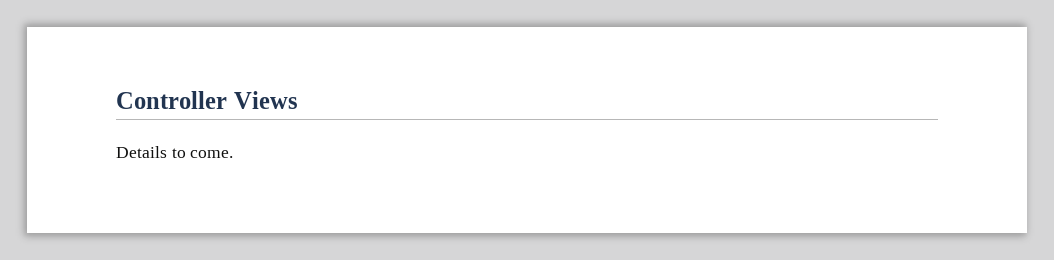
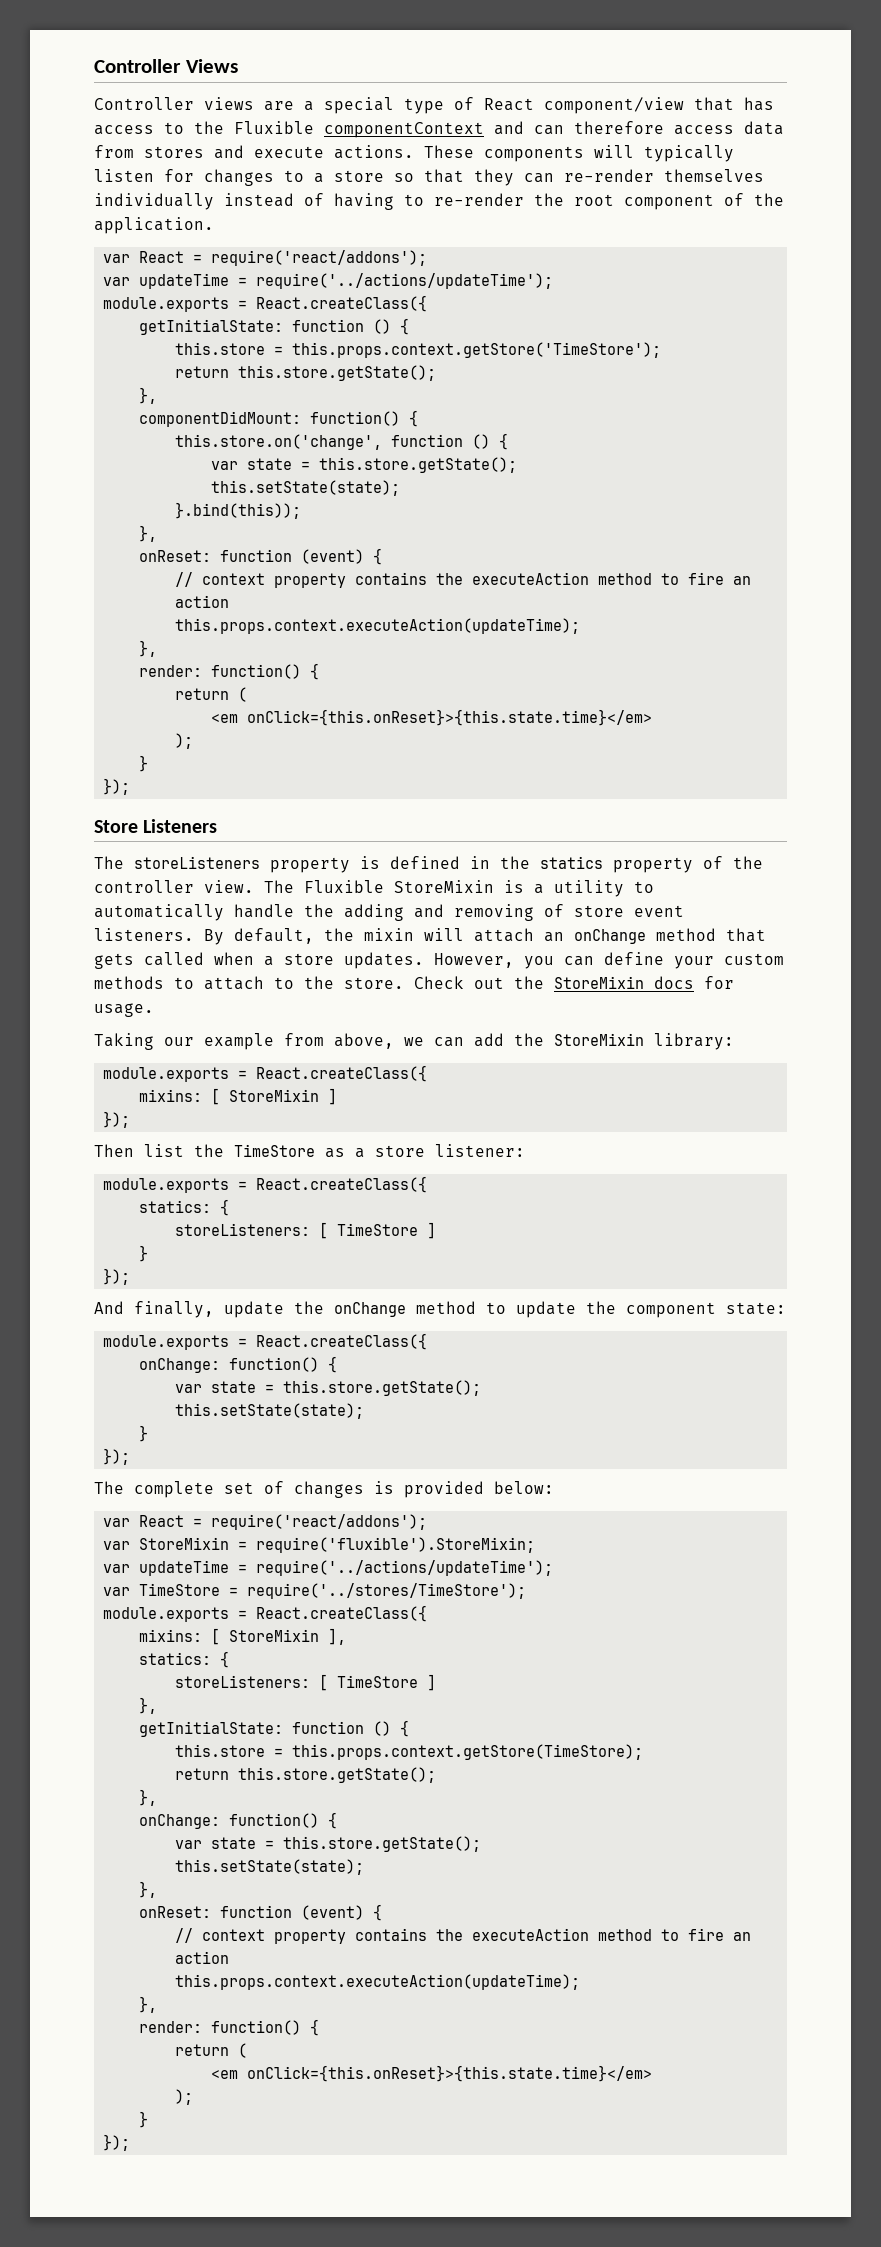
- Details to come.
+ Controller views are a special type of React component/view that has access to the Fluxible componentContext and can therefore access data from stores and execute actions. These components will typically listen for changes to a store so that they can re-render themselves individually instead of having to re-render the root component of the application.
+ var React = require('react/addons');
+ var updateTime = require('../actions/updateTime');
+ module.exports = React.createClass({
+ getInitialState: function () {
+ this.store = this.props.context.getStore('TimeStore');
+ return this.store.getState();
+ },
+ componentDidMount: function() {
+ this.store.on('change', function () {
+ var state = this.store.getState();
+ this.setState(state);
+ }.bind(this));
+ },
+ onReset: function (event) {
+ // context property contains the executeAction method to fire an action
+ this.props.context.executeAction(updateTime);
+ },
+ render: function() {
+ return (
+ <em onClick={this.onReset}>{this.state.time}</em>
+ );
+ }
+ });
+ Store Listeners
+ The storeListeners property is defined in the statics property of the controller view. The Fluxible StoreMixin is a utility to automatically handle the adding and removing of store event listeners. By default, the mixin will attach an onChange method that gets called when a store updates. However, you can define your custom methods to attach to the store. Check out the StoreMixin docs for usage.
+ Taking our example from above, we can add the StoreMixin library:
+ module.exports = React.createClass({
+ mixins: [ StoreMixin ]
+ });
+ Then list the TimeStore as a store listener:
+ module.exports = React.createClass({
+ statics: {
+ storeListeners: [ TimeStore ]
+ }
+ });
+ And finally, update the onChange method to update the component state:
+ module.exports = React.createClass({
+ onChange: function() {
+ var state = this.store.getState();
+ this.setState(state);
+ }
+ });
+ The complete set of changes is provided below:
+ var React = require('react/addons');
+ var StoreMixin = require('fluxible').StoreMixin;
+ var updateTime = require('../actions/updateTime');
+ var TimeStore = require('../stores/TimeStore');
+ module.exports = React.createClass({
+ mixins: [ StoreMixin ],
+ statics: {
+ storeListeners: [ TimeStore ]
+ },
+ getInitialState: function () {
+ this.store = this.props.context.getStore(TimeStore);
+ return this.store.getState();
+ },
+ onChange: function() {
+ var state = this.store.getState();
+ this.setState(state);
+ },
+ onReset: function (event) {
+ // context property contains the executeAction method to fire an action
+ this.props.context.executeAction(updateTime);
+ },
+ render: function() {
+ return (
+ <em onClick={this.onReset}>{this.state.time}</em>
+ );
+ }
+ });

